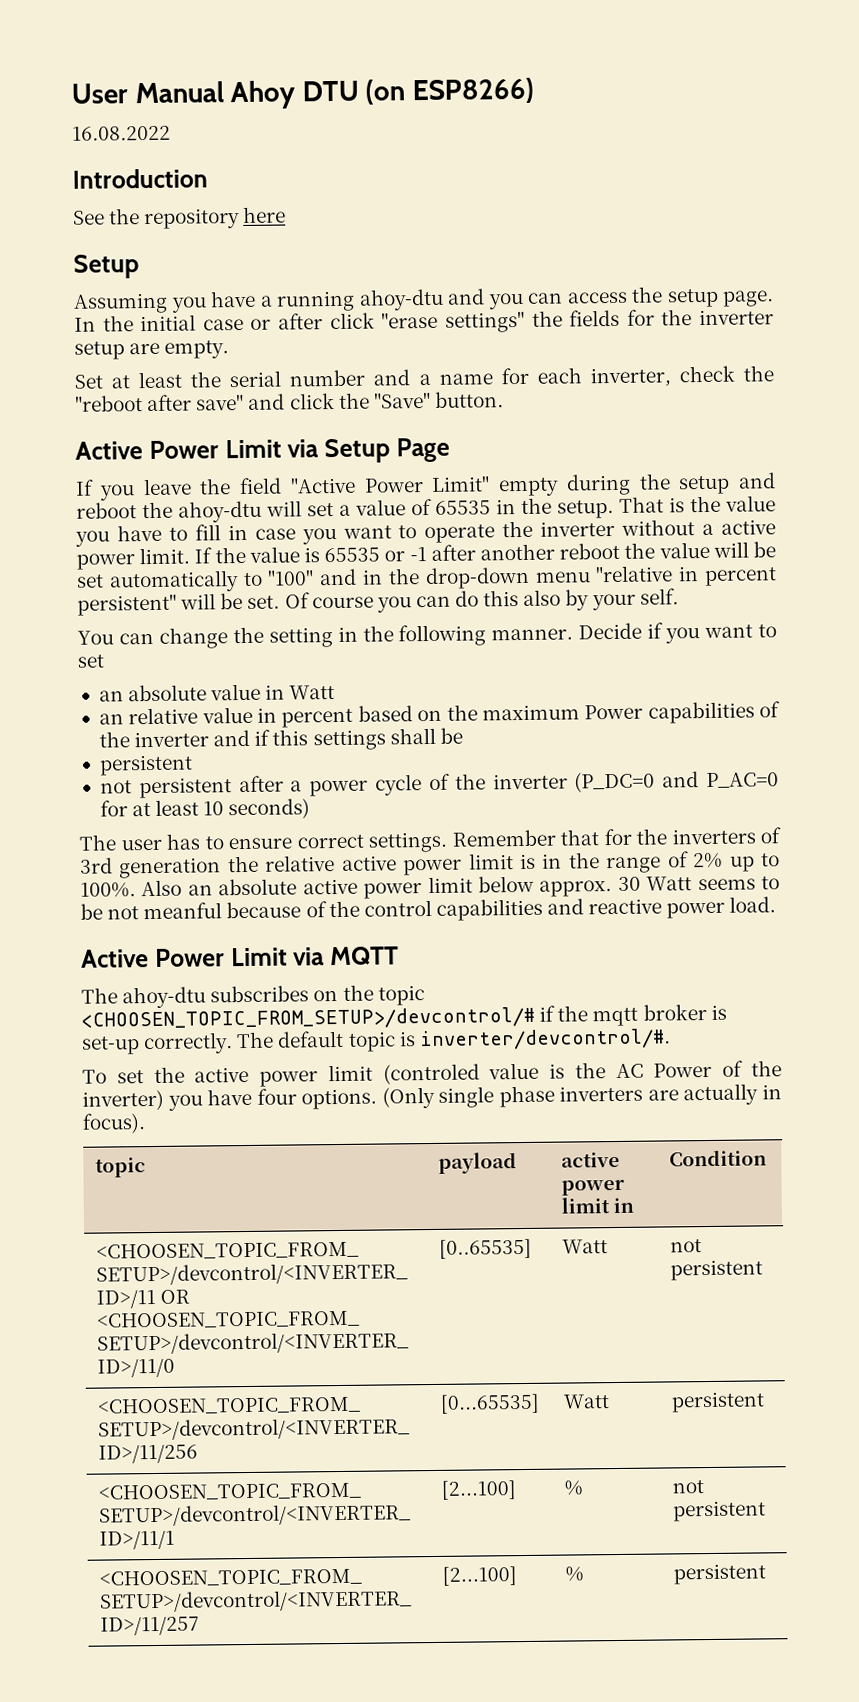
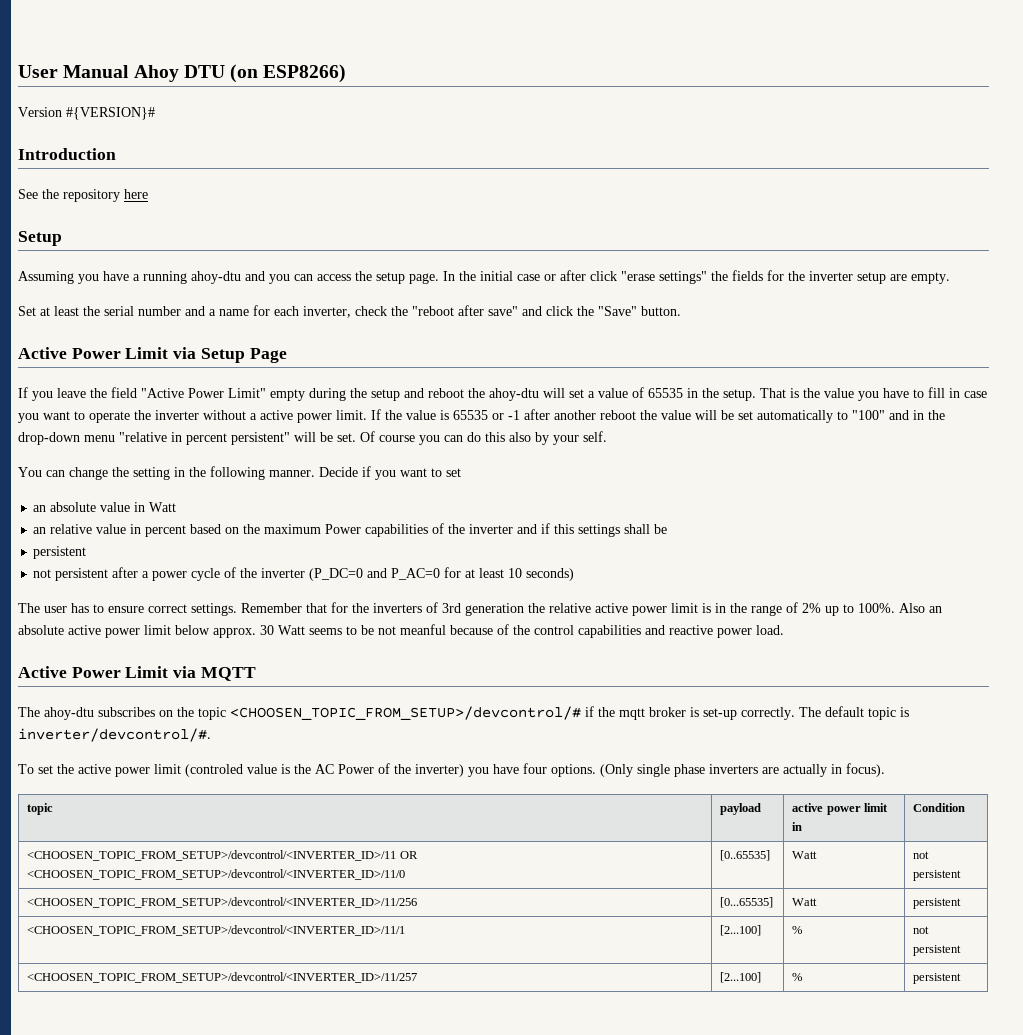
- 16.08.2022
+ Version #{VERSION}#

